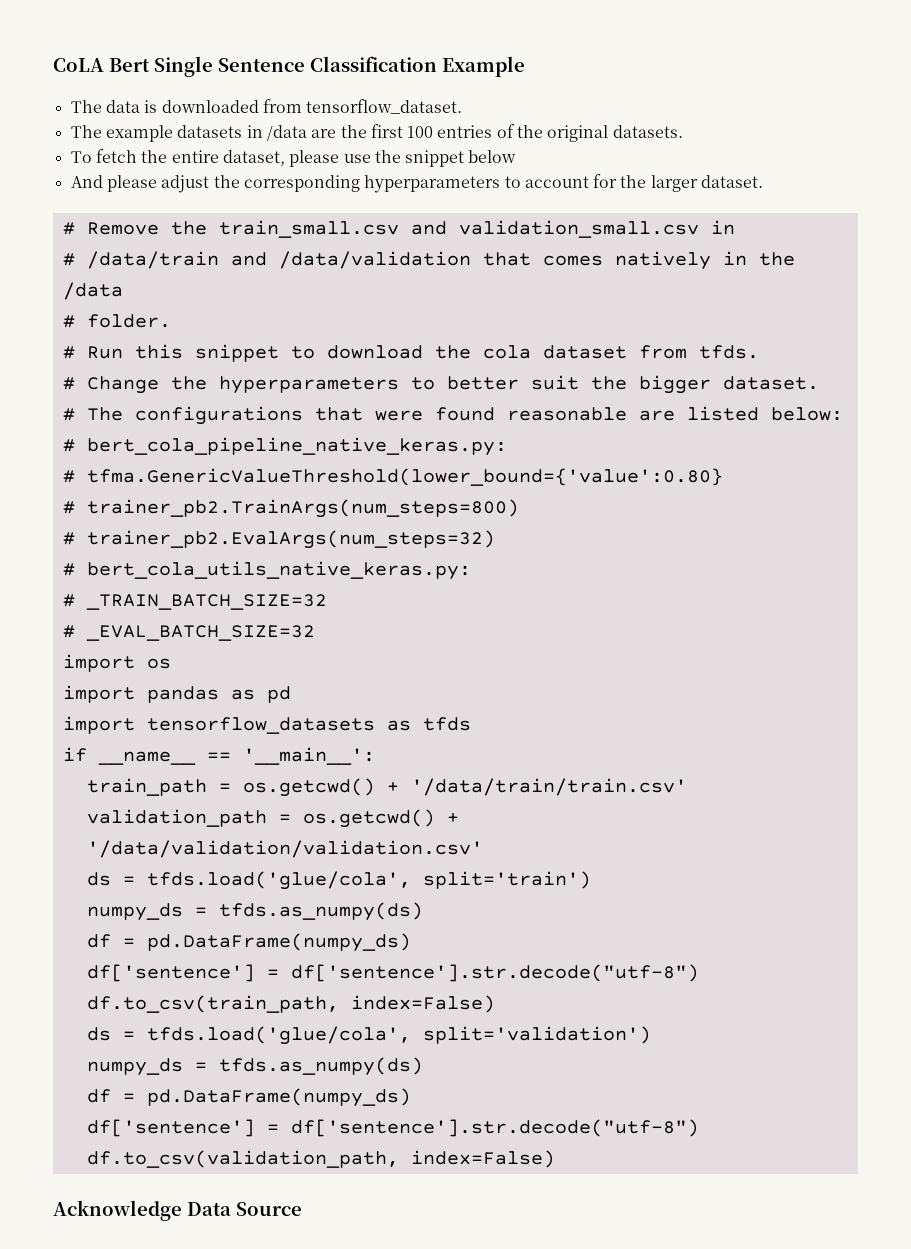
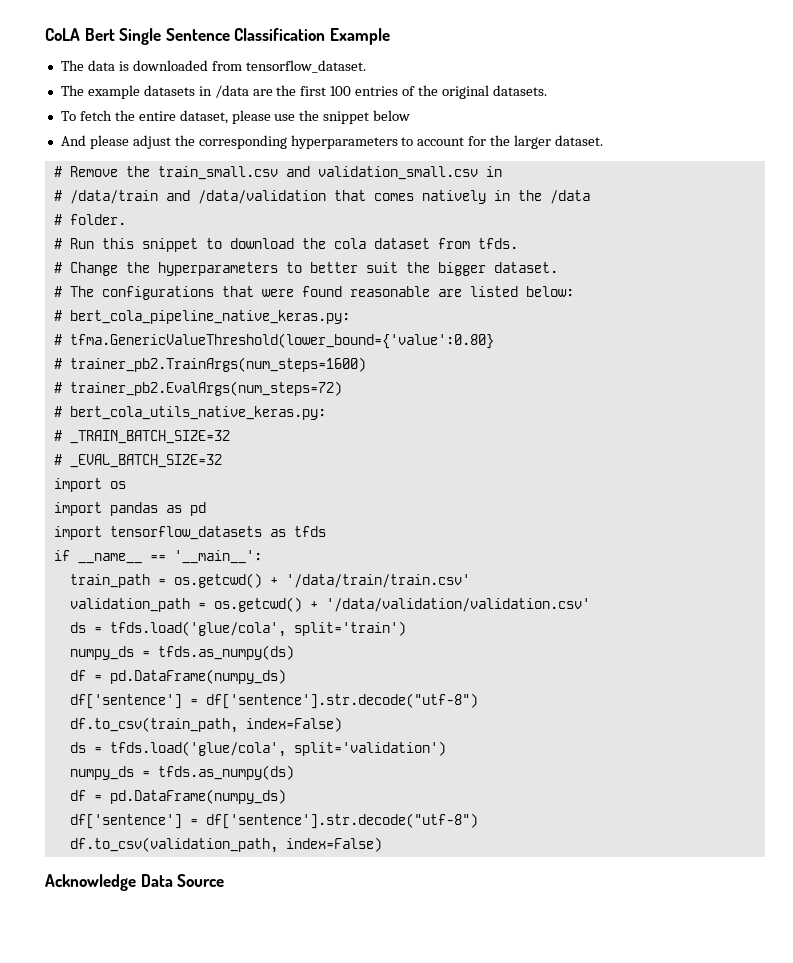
- # trainer_pb2.TrainArgs(num_steps=800)
- # trainer_pb2.EvalArgs(num_steps=32)
+ # trainer_pb2.TrainArgs(num_steps=1600)
+ # trainer_pb2.EvalArgs(num_steps=72)

